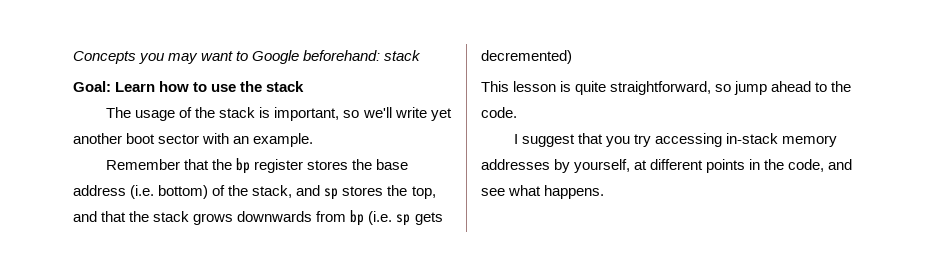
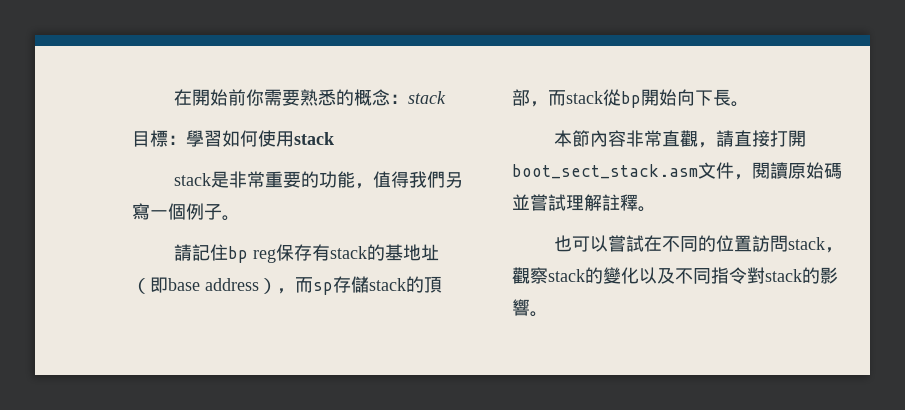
- Concepts you may want to Google beforehand: stack
- Goal: Learn how to use the stack
- The usage of the stack is important, so we'll write yet another boot sector with an example.
- Remember that the bp register stores the base address (i.e. bottom) of the stack, and sp stores the top, and that the stack grows downwards from bp (i.e. sp gets decremented)
- This lesson is quite straightforward, so jump ahead to the code.
- I suggest that you try accessing in-stack memory addresses by yourself, at different points in the code, and see what happens.
+ 在開始前你需要熟悉的概念：stack
+ 目標：學習如何使用stack
+ stack是非常重要的功能，值得我們另寫一個例子。
+ 請記住bp reg保存有stack的基地址（即base address），而sp存儲stack的頂部，而stack從bp開始向下長。
+ 本節內容非常直觀，請直接打開boot_sect_stack.asm文件，閱讀原始碼並嘗試理解註釋。
+ 也可以嘗試在不同的位置訪問stack，觀察stack的變化以及不同指令對stack的影響。

